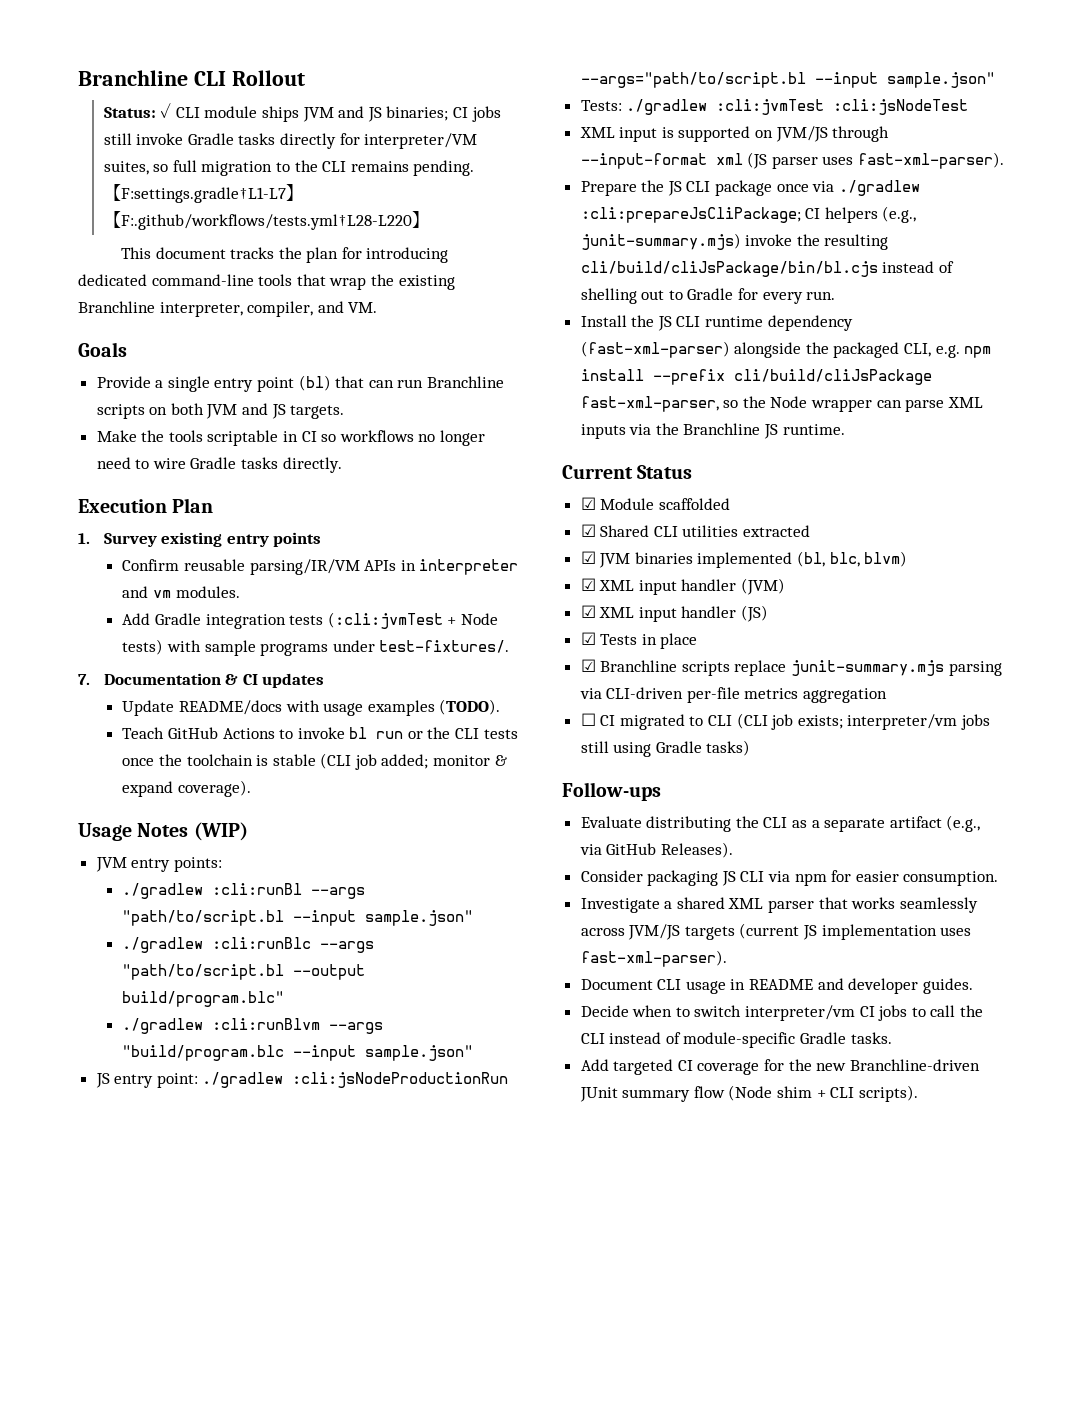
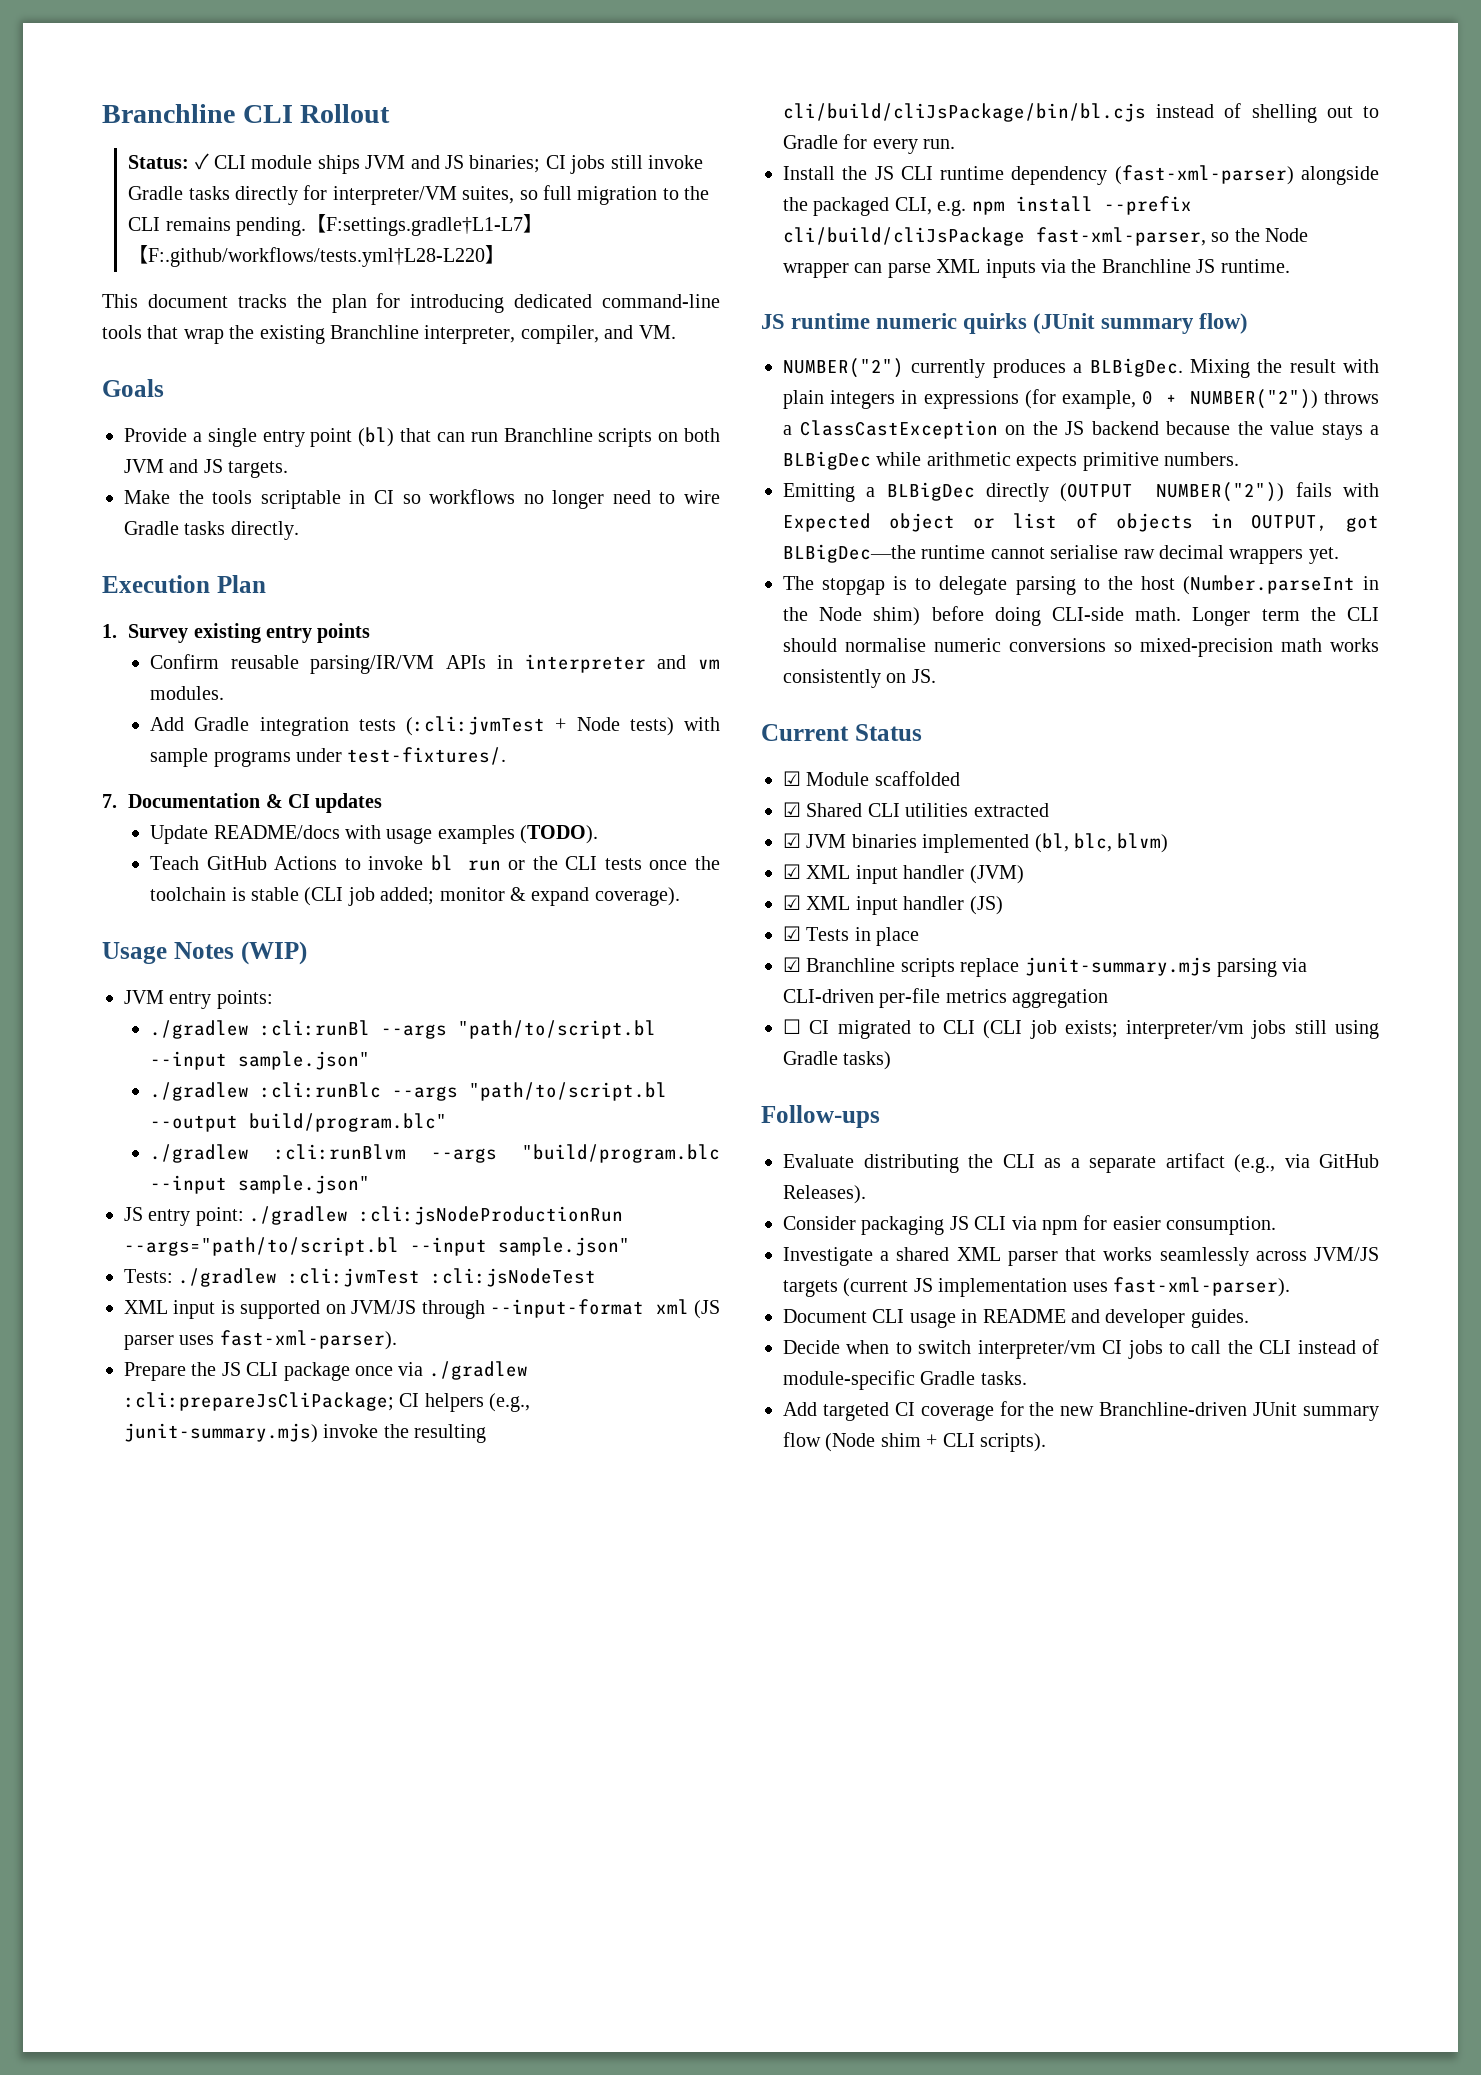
+ JS runtime numeric quirks (JUnit summary flow)
+ NUMBER("2") currently produces a BLBigDec. Mixing the result with plain integers in expressions (for example, 0 + NUMBER("2")) throws a ClassCastException on the JS backend because the value stays a BLBigDec while arithmetic expects primitive numbers.
+ Emitting a BLBigDec directly (OUTPUT NUMBER("2")) fails with Expected object or list of objects in OUTPUT, got BLBigDec—the runtime cannot serialise raw decimal wrappers yet.
+ The stopgap is to delegate parsing to the host (Number.parseInt in the Node shim) before doing CLI-side math. Longer term the CLI should normalise numeric conversions so mixed-precision math works consistently on JS.

